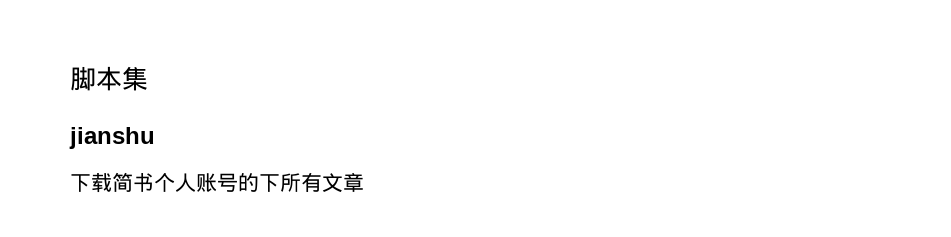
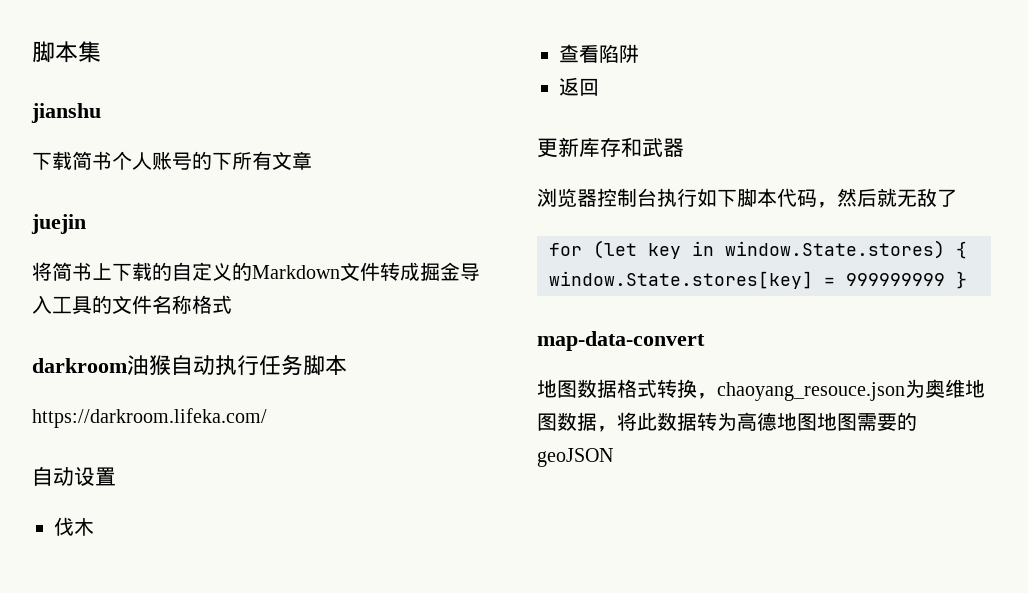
+ juejin
+ 将简书上下载的自定义的Markdown文件转成掘金导入工具的文件名称格式
+ darkroom油猴自动执行任务脚本
+ https://darkroom.lifeka.com/
+ 自动设置
+ 伐木
+ 查看陷阱
+ 返回
+ 更新库存和武器
+ 浏览器控制台执行如下脚本代码，然后就无敌了
+ for (let key in window.State.stores) { window.State.stores[key] = 999999999 }
+ map-data-convert
+ 地图数据格式转换，chaoyang_resouce.json为奥维地图数据，将此数据转为高德地图地图需要的geoJSON

